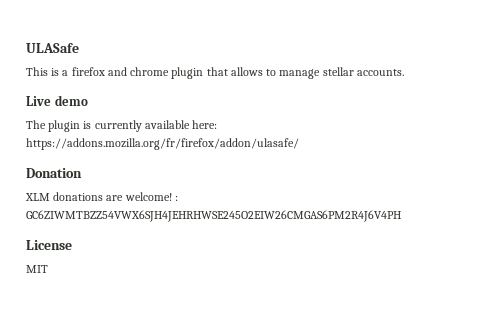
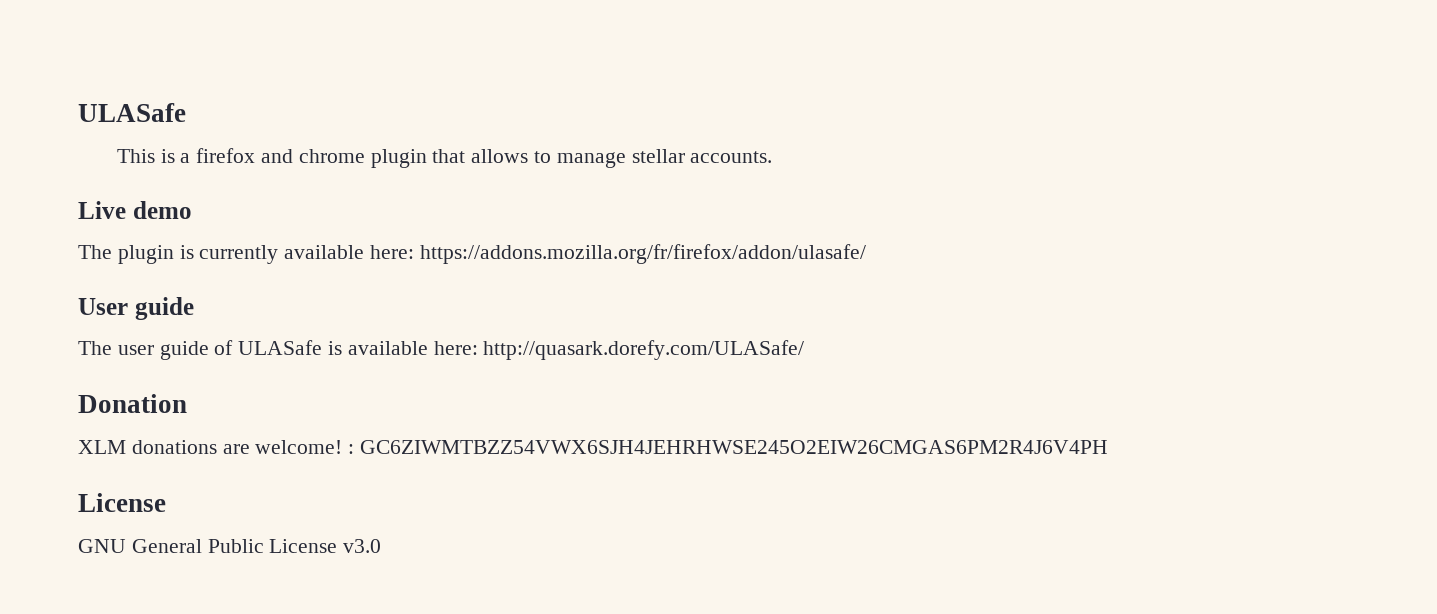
+ User guide
+ The user guide of ULASafe is available here: http://quasark.dorefy.com/ULASafe/
- MIT
+ GNU General Public License v3.0

